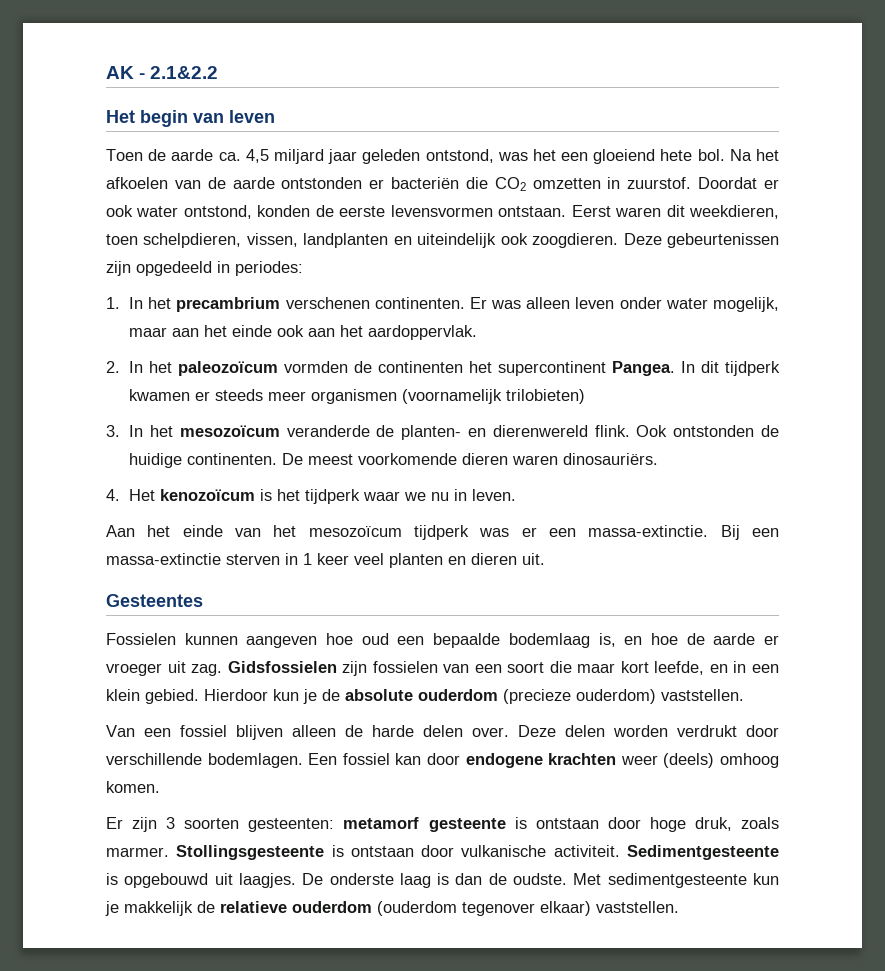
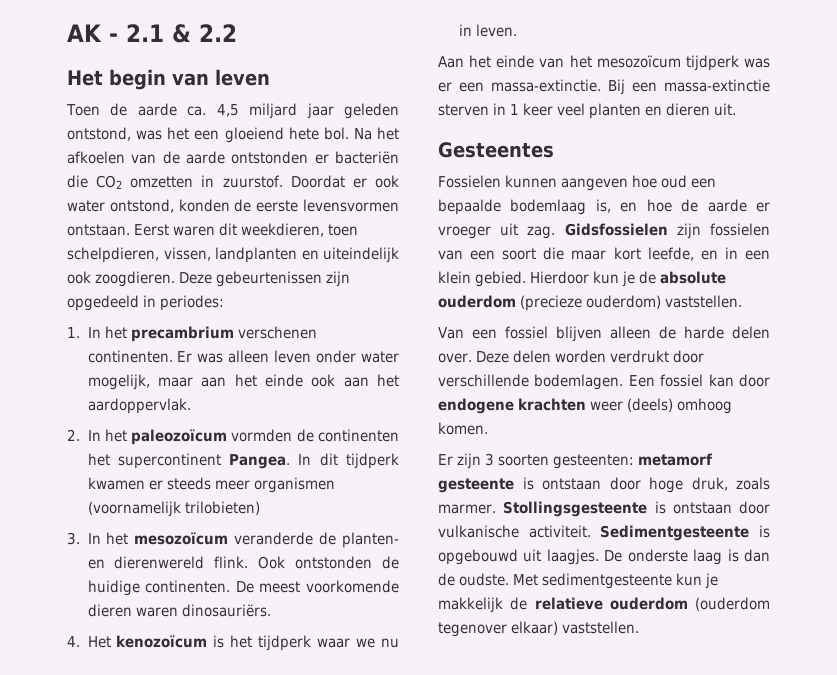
- AK - 2.1&2.2
+ AK - 2.1 & 2.2

